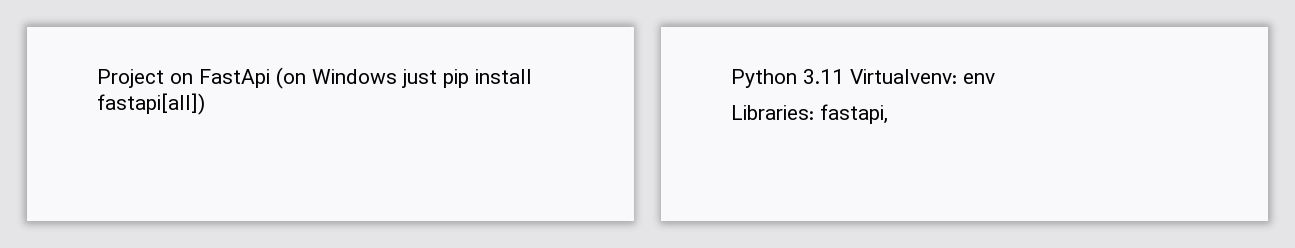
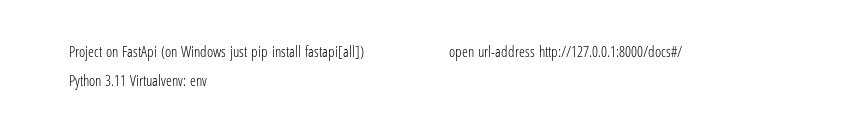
- Libraries: fastapi,
+ open url-address http://127.0.0.1:8000/docs#/

